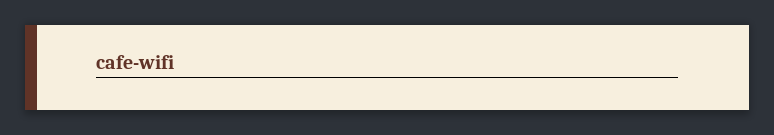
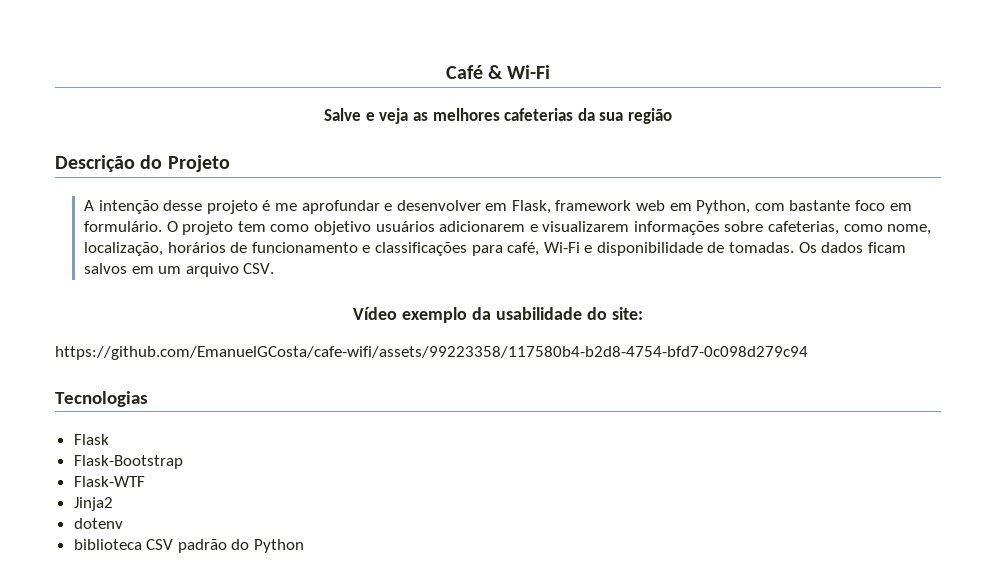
- cafe-wifi
+ Café & Wi-Fi
+ Salve e veja as melhores cafeterias da sua região
+ Descrição do Projeto
+ A intenção desse projeto é me aprofundar e desenvolver em Flask, framework web em Python, com bastante foco em formulário. O projeto tem como objetivo usuários adicionarem e visualizarem informações sobre cafeterias, como nome, localização, horários de funcionamento e classificações para café, Wi-Fi e disponibilidade de tomadas. Os dados ficam salvos em um arquivo CSV.
+ Vídeo exemplo da usabilidade do site:
+ https://github.com/EmanuelGCosta/cafe-wifi/assets/99223358/117580b4-b2d8-4754-bfd7-0c098d279c94
+ Tecnologias
+ Flask
+ Flask-Bootstrap
+ Flask-WTF
+ Jinja2
+ dotenv
+ biblioteca CSV padrão do Python

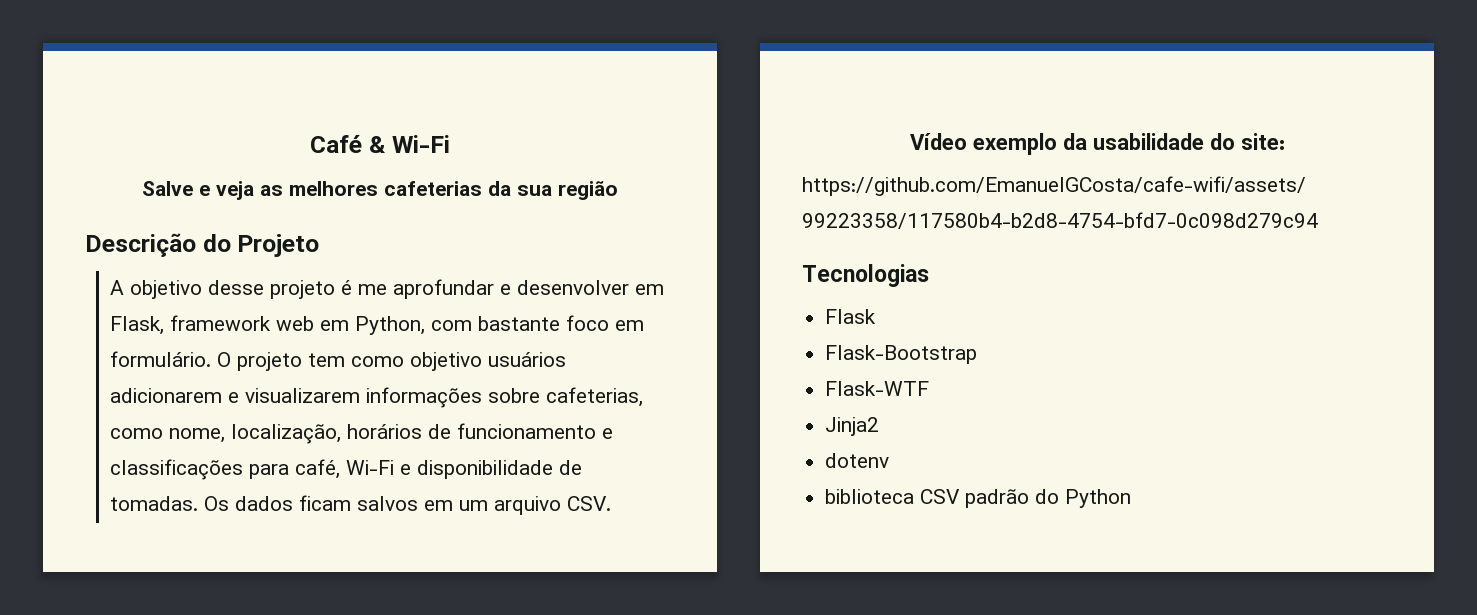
- A intenção desse projeto é me aprofundar e desenvolver em Flask, framework web em Python, com bastante foco em formulário.
+ A objetivo desse projeto é me aprofundar e desenvolver em Flask, framework web em Python, com bastante foco em formulário.

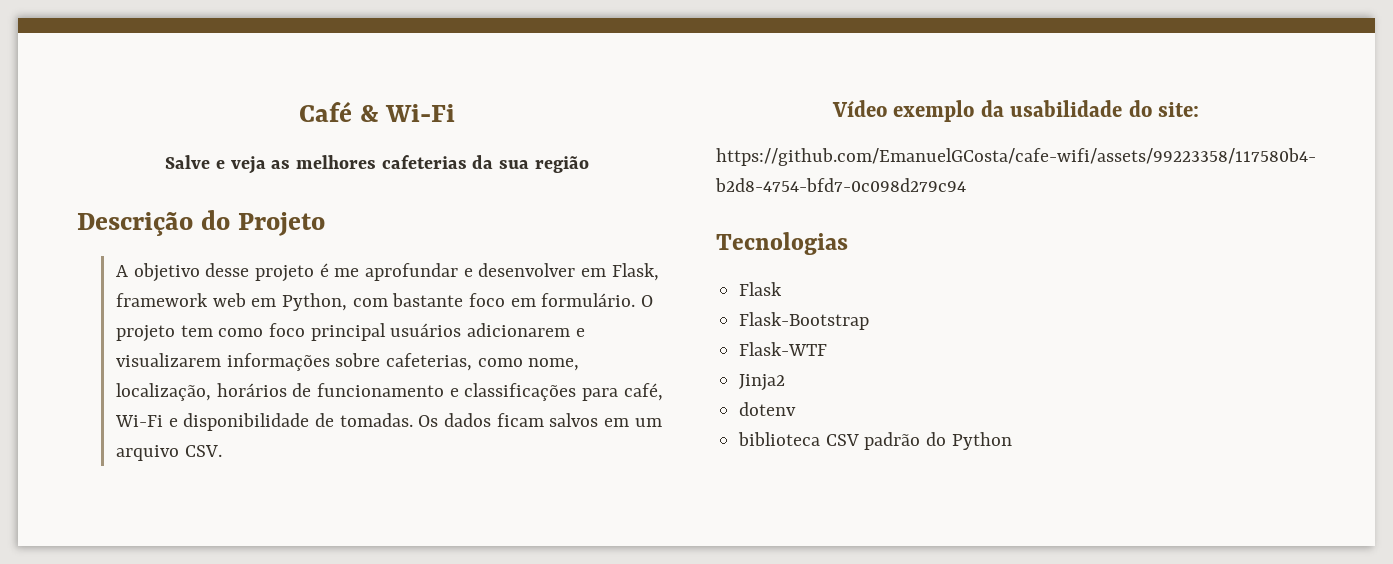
- O projeto tem como objetivo usuários adicionarem e visualizarem informações sobre cafeterias, como nome, localização, horários de funcionamento e classificações para café, Wi-Fi e disponibilidade de tomadas.
+ O projeto tem como foco principal usuários adicionarem e visualizarem informações sobre cafeterias, como nome, localização, horários de funcionamento e classificações para café, Wi-Fi e disponibilidade de tomadas.

